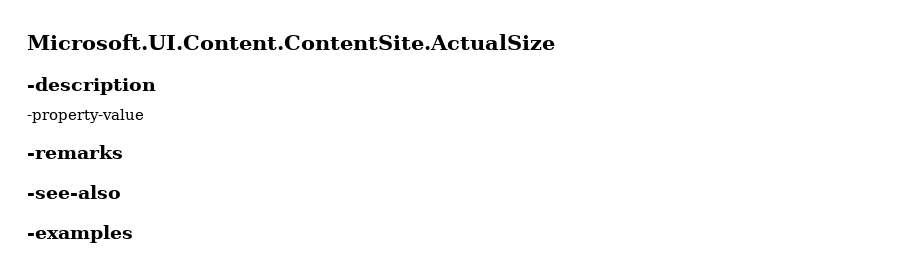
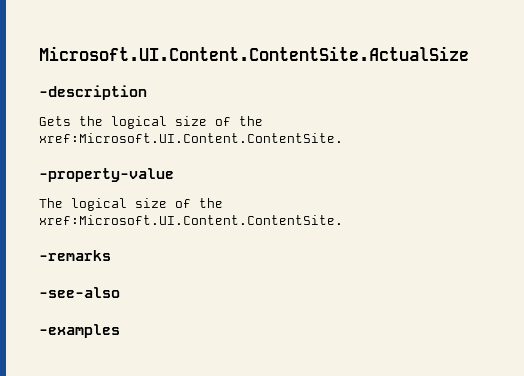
+ Gets the logical size of the xref:Microsoft.UI.Content.ContentSite.
  -property-value
+ The logical size of the xref:Microsoft.UI.Content.ContentSite.

